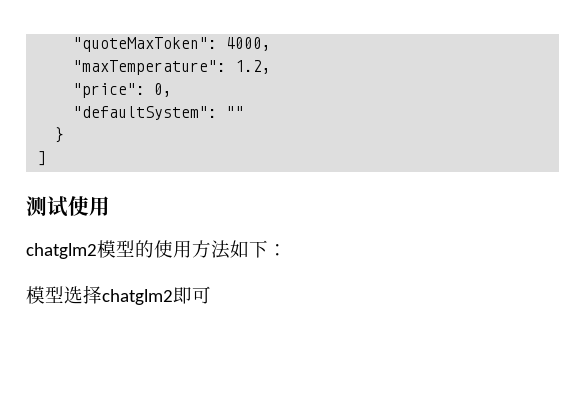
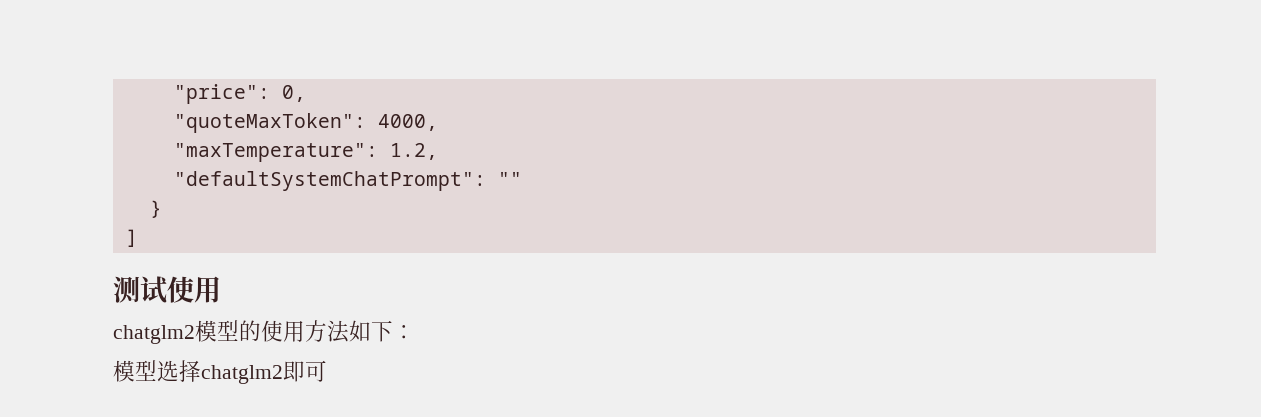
+ "price": 0,
- "price": 0,
- "defaultSystem": ""
+ "defaultSystemChatPrompt": ""

